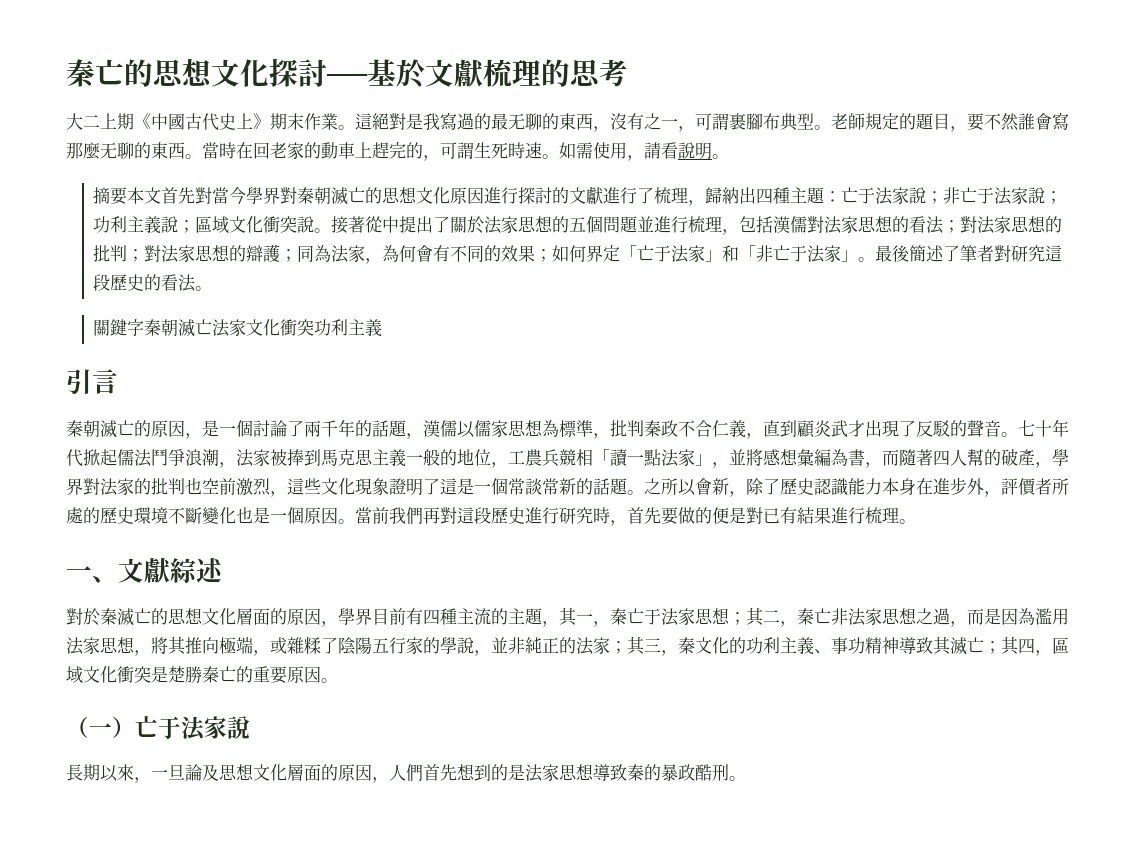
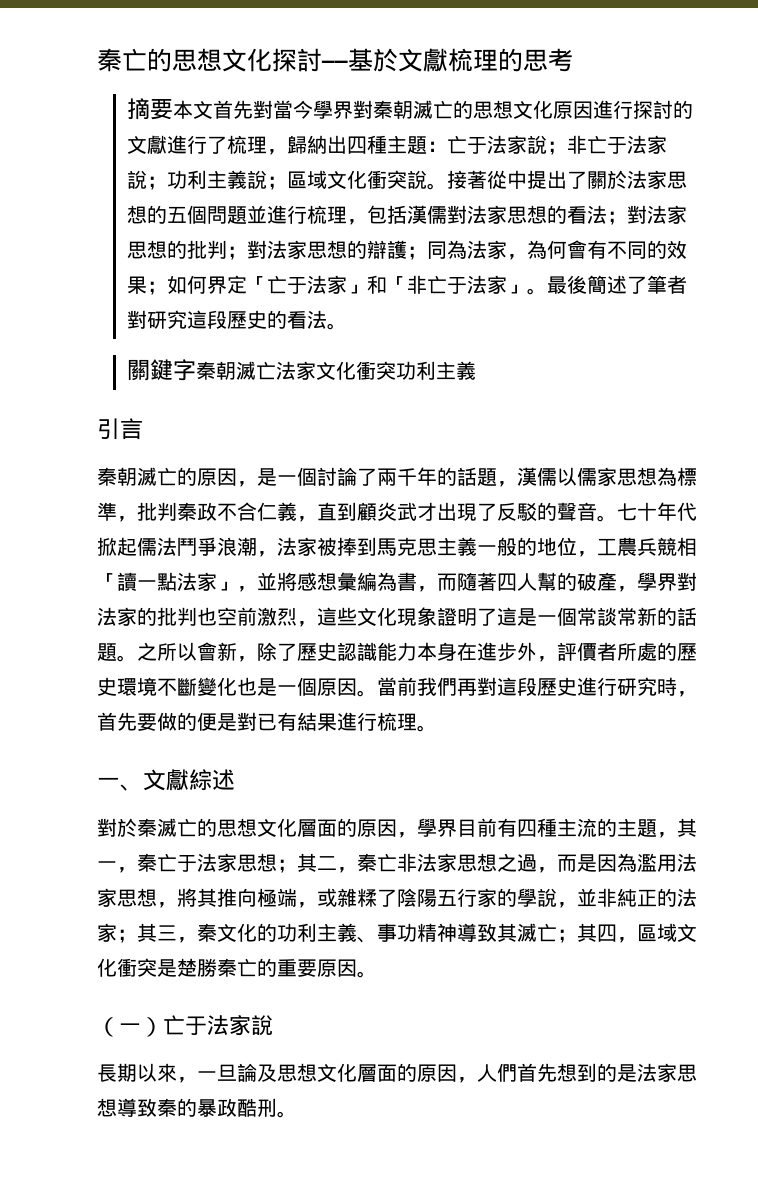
- 大二上期《中國古代史上》期末作業。這絕對是我寫過的最无聊的東西，沒有之一，可謂裹腳布典型。老師規定的題目，要不然誰會寫那麼无聊的東西。當時在回老家的動車上趕完的，可謂生死時速。如需使用，請看說明。

